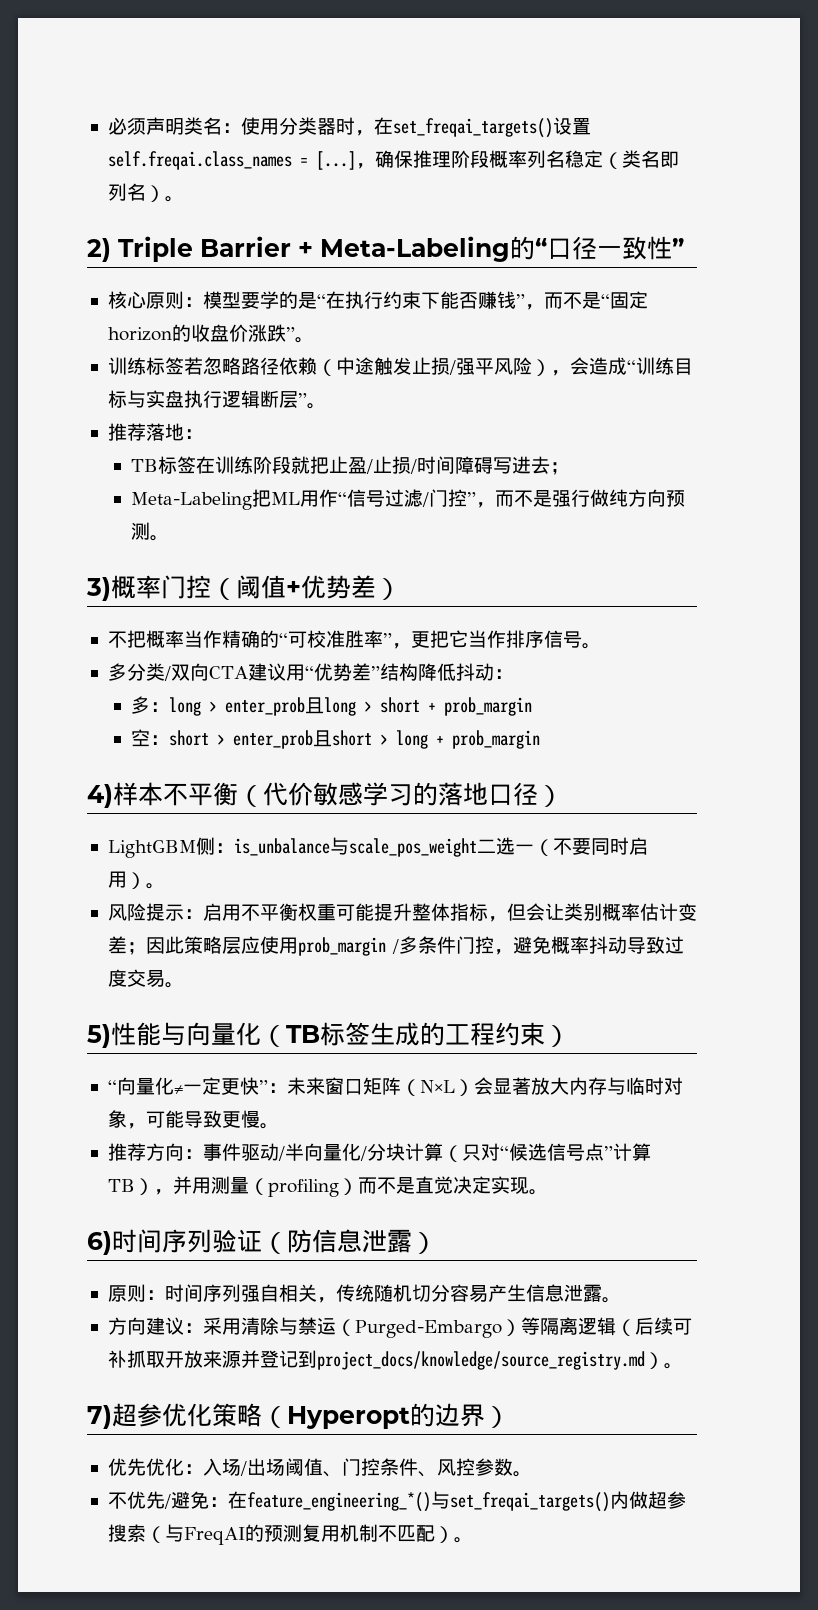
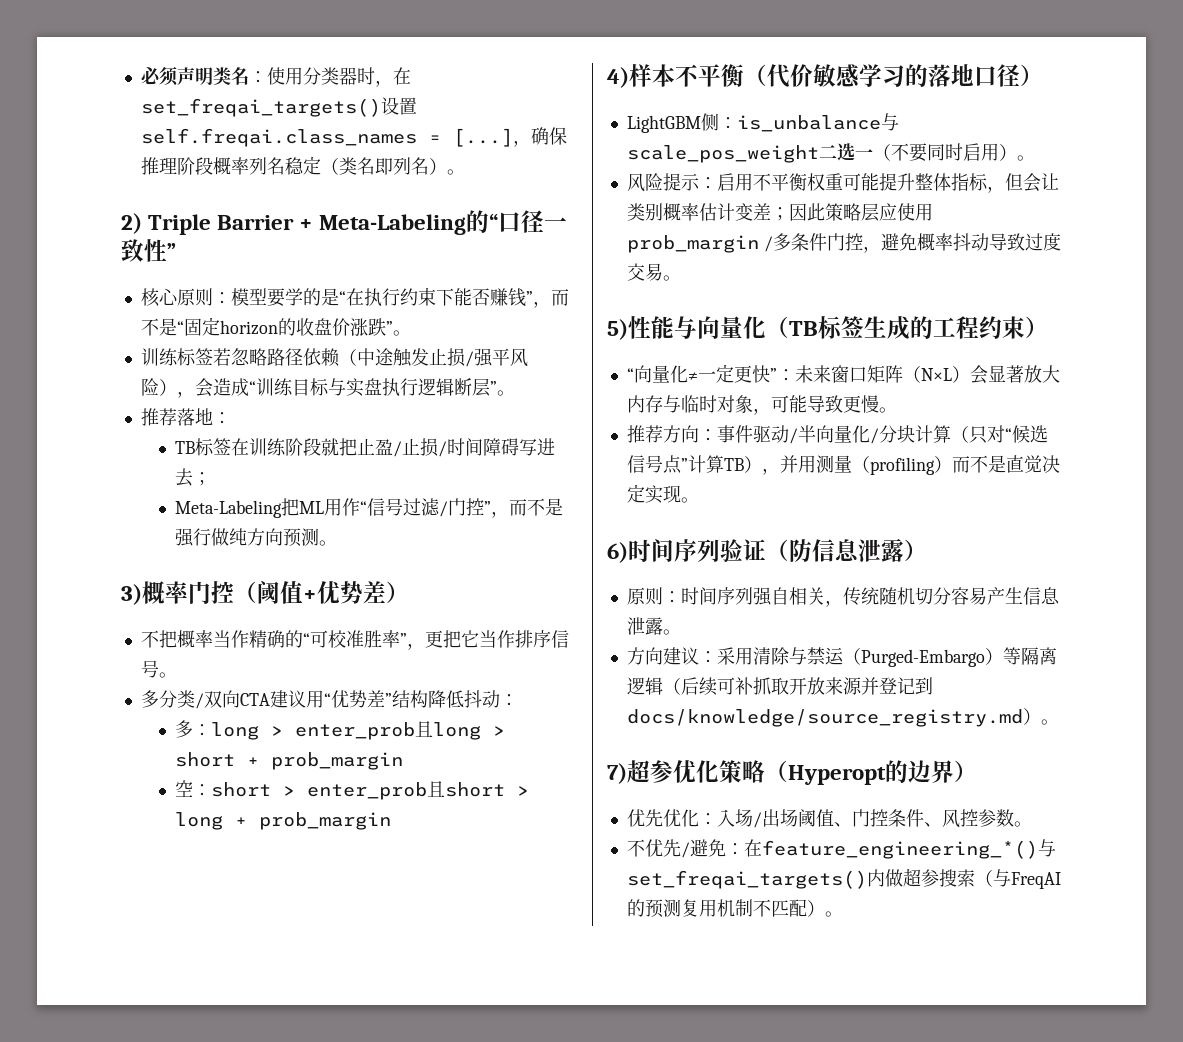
- 方向建议：采用清除与禁运（Purged-Embargo）等隔离逻辑（后续可补抓取开放来源并登记到project_docs/knowledge/source_registry.md）。
+ 方向建议：采用清除与禁运（Purged-Embargo）等隔离逻辑（后续可补抓取开放来源并登记到docs/knowledge/source_registry.md）。

